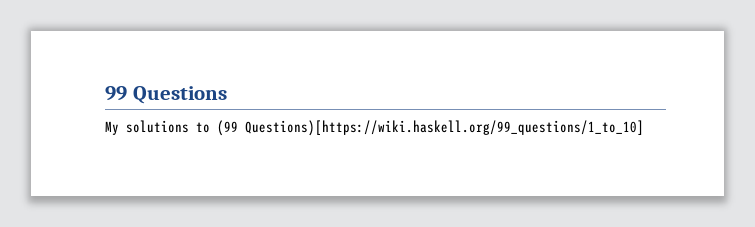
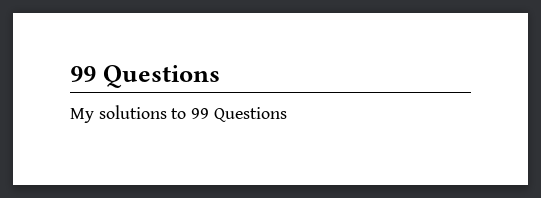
- My solutions to (99 Questions)[https://wiki.haskell.org/99_questions/1_to_10]
+ My solutions to 99 Questions

